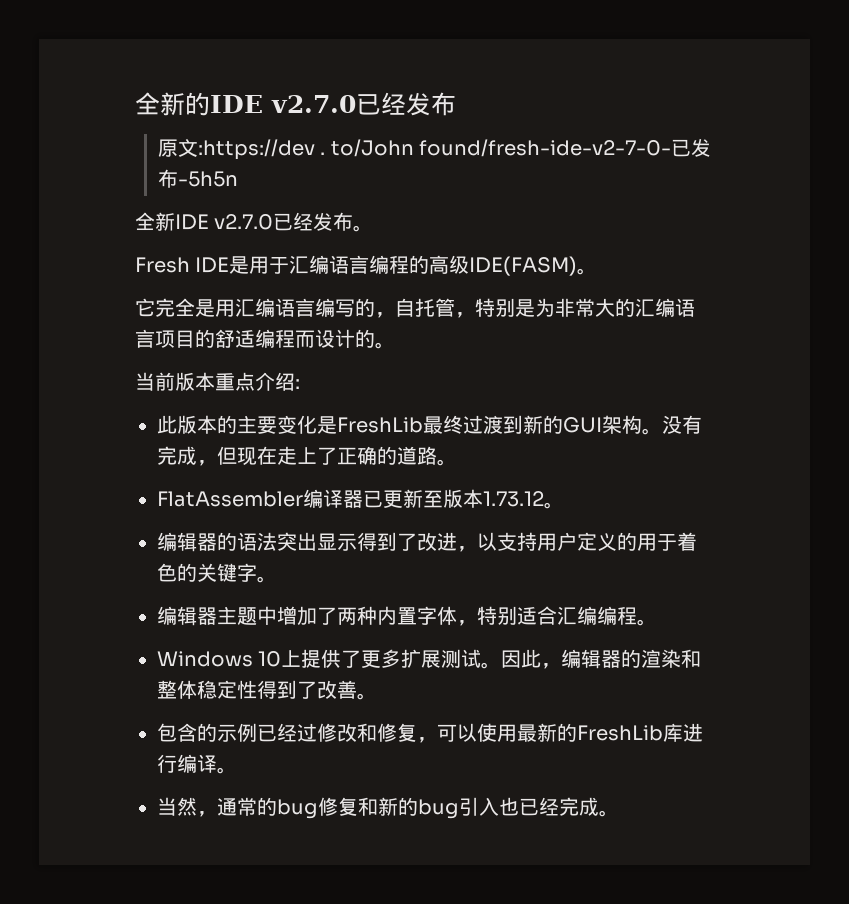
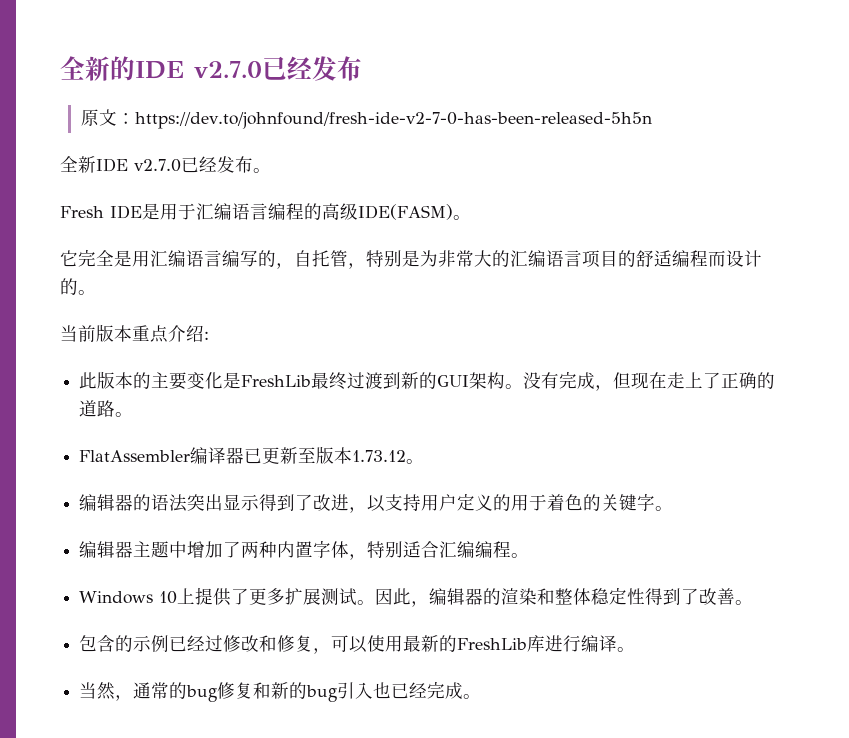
- 原文:https://dev . to/John found/fresh-ide-v2-7-0-已发布-5h5n
+ 原文：https://dev.to/johnfound/fresh-ide-v2-7-0-has-been-released-5h5n

